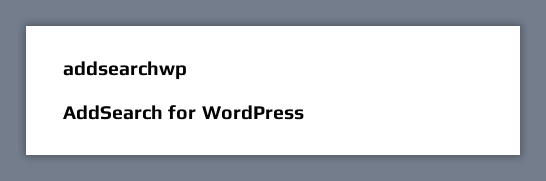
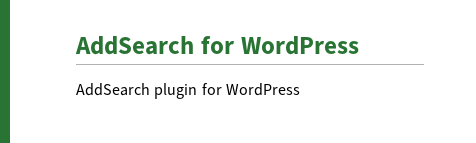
- addsearchwp
+ AddSearch plugin for WordPress

